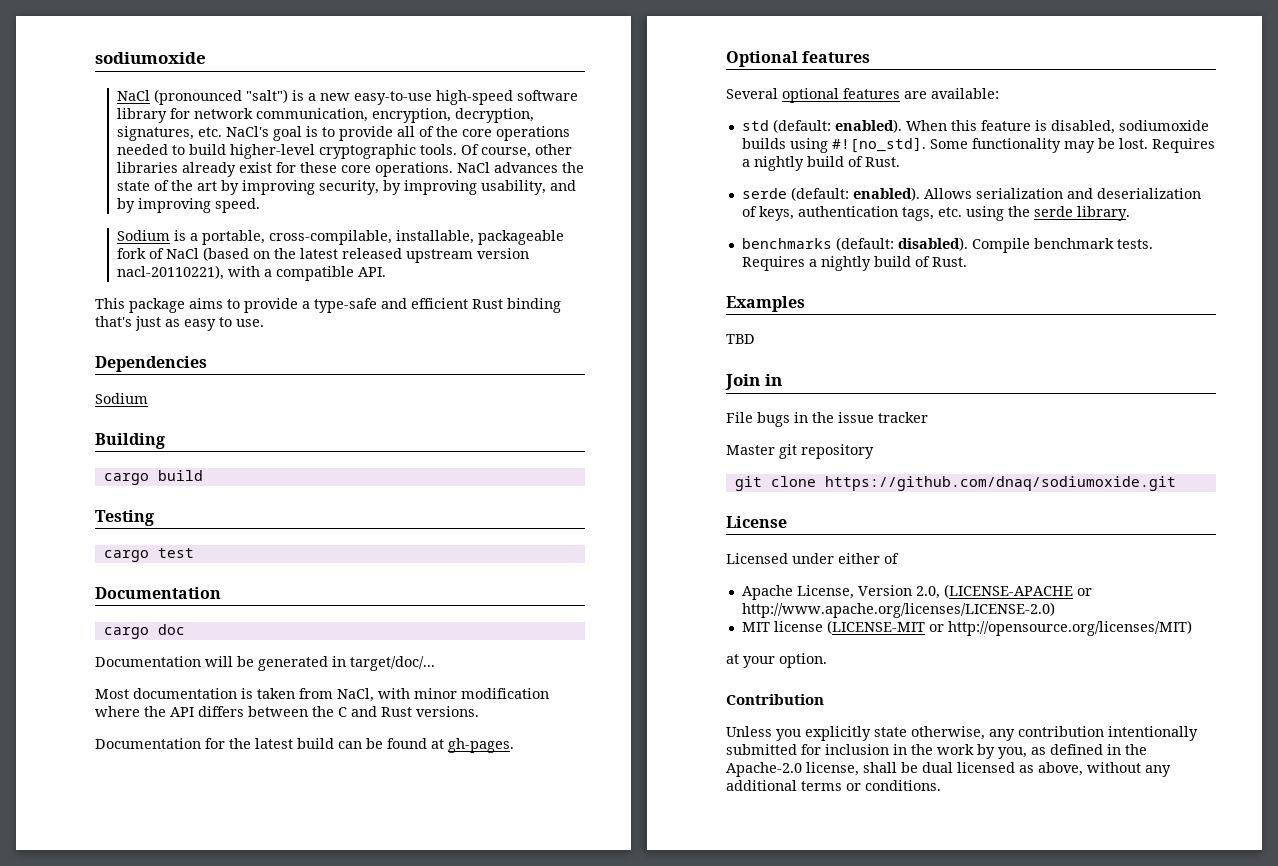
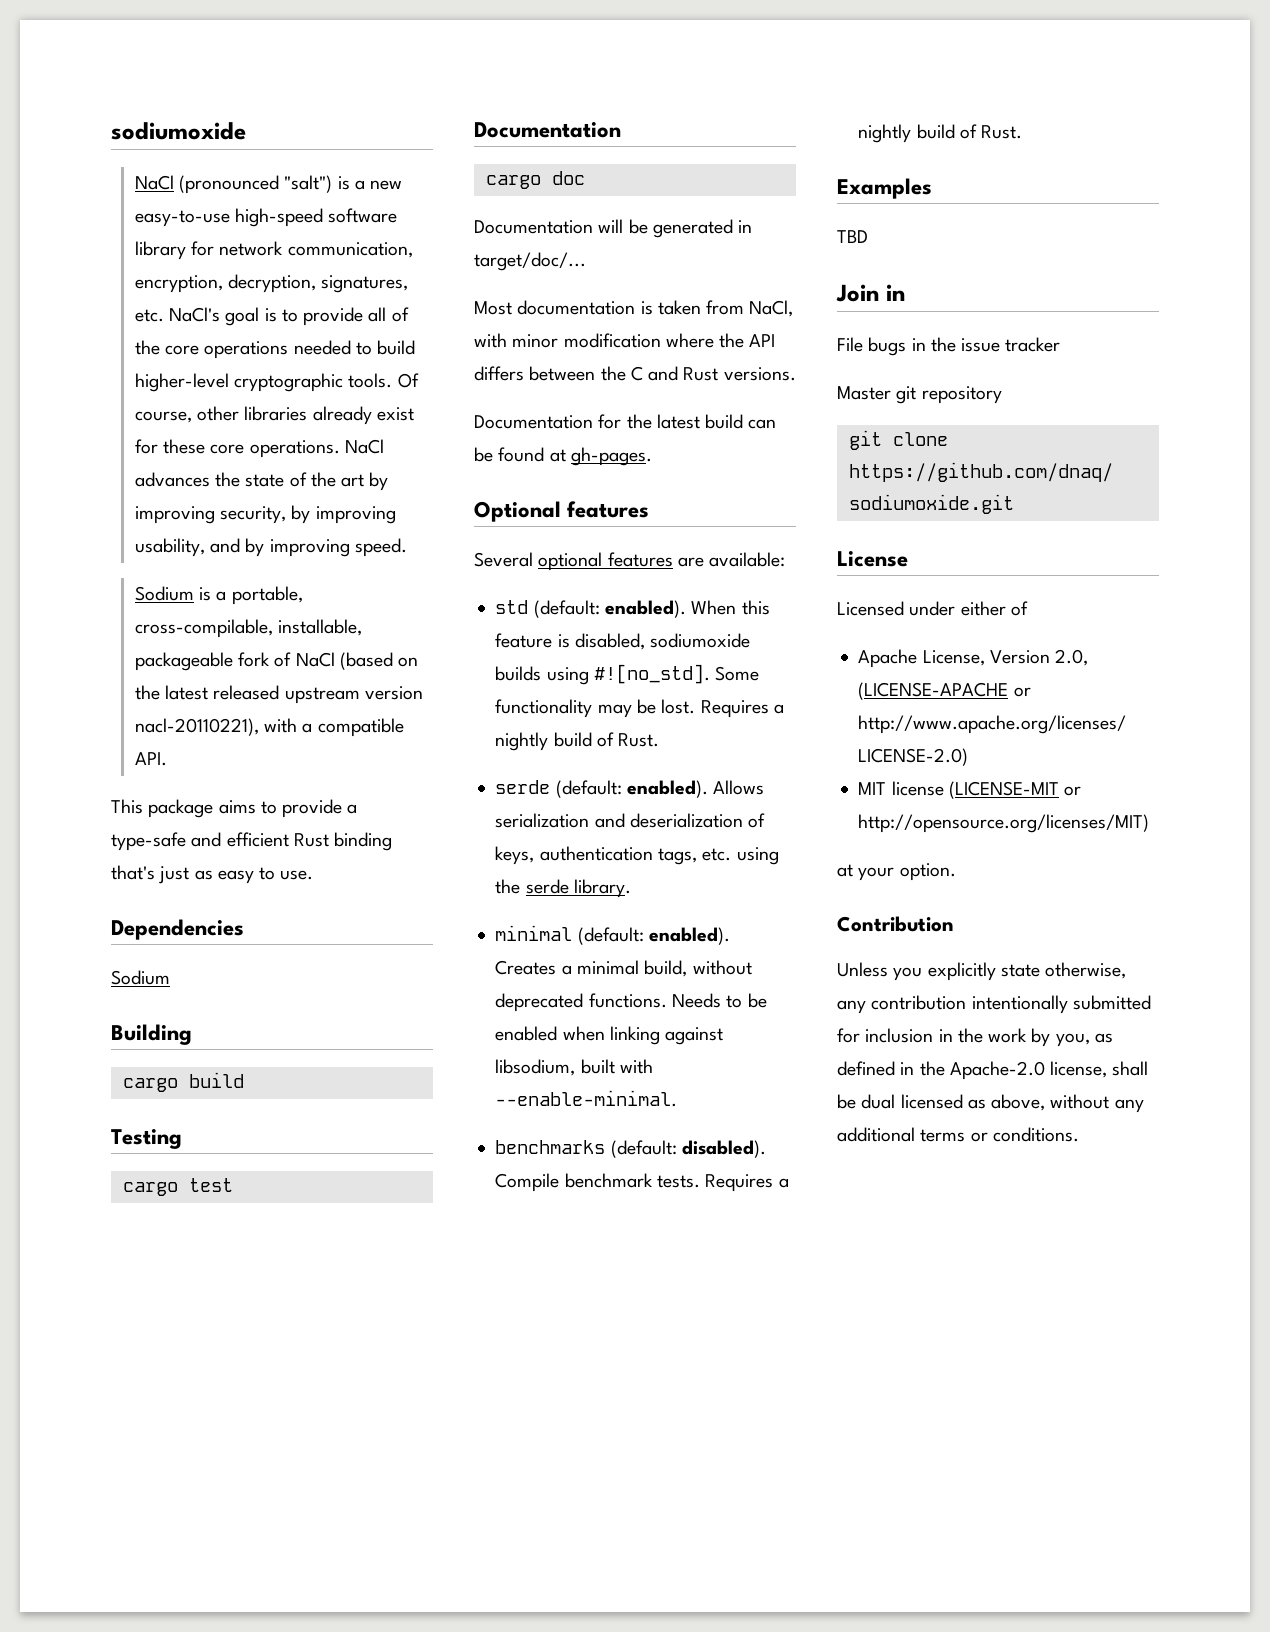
+ minimal (default: enabled). Creates a minimal build, without deprecated functions. Needs to be enabled when linking against libsodium, built with --enable-minimal.

